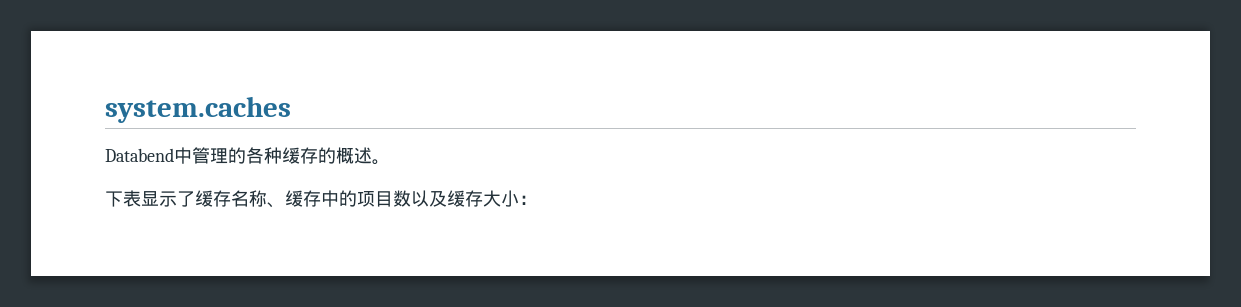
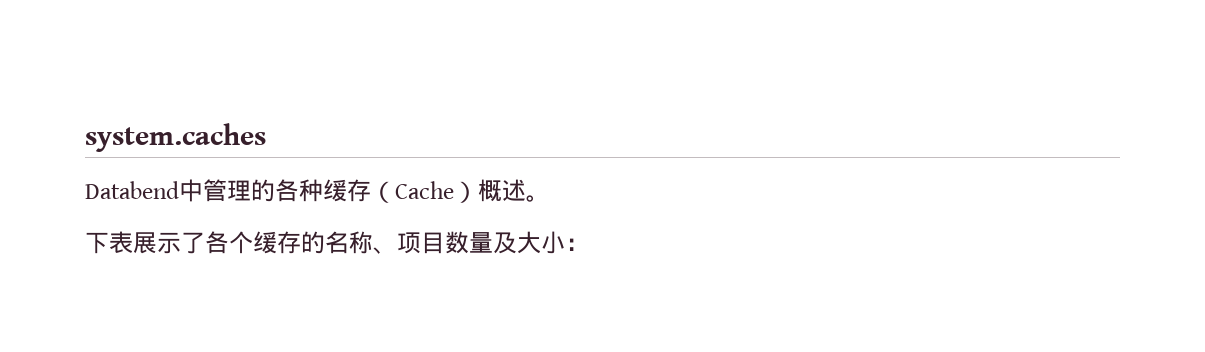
- Databend中管理的各种缓存的概述。
+ Databend中管理的各种缓存（Cache）概述。
- 下表显示了缓存名称、缓存中的项目数以及缓存大小：
+ 下表展示了各个缓存的名称、项目数量及大小：

